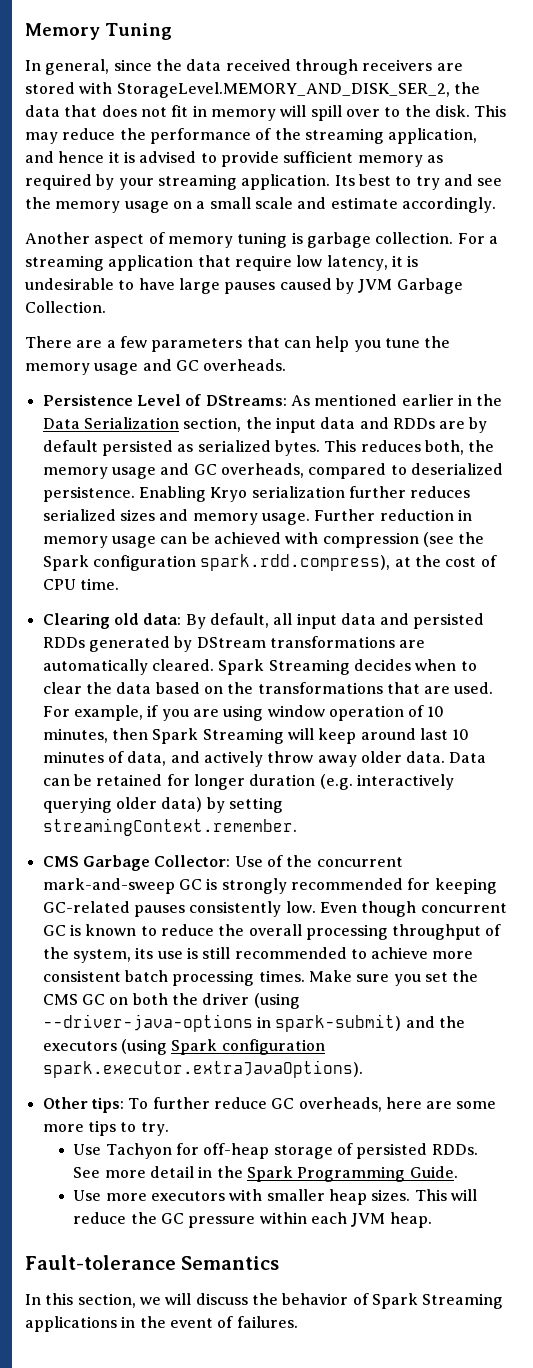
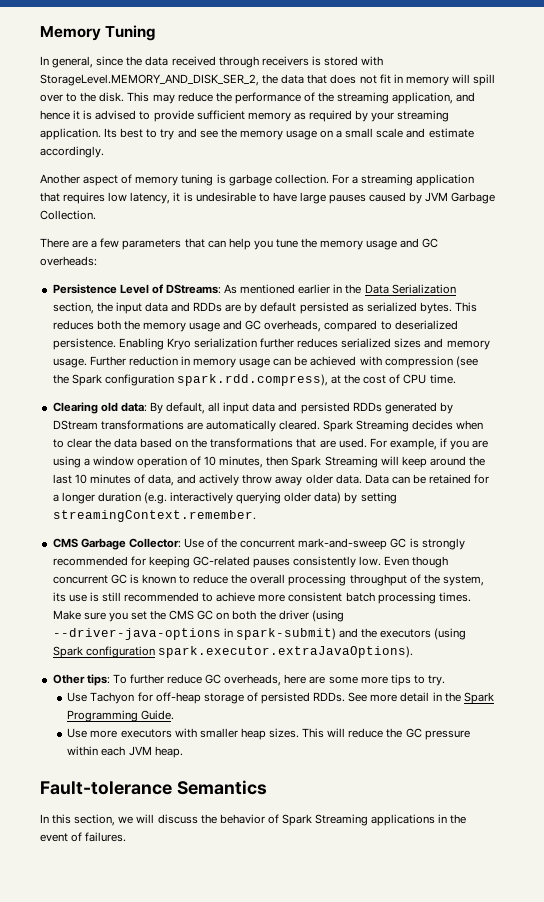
- In general, since the data received through receivers are stored with StorageLevel.MEMORY_AND_DISK_SER_2, the data that does not fit in memory will spill over to the disk.
+ In general, since the data received through receivers is stored with StorageLevel.MEMORY_AND_DISK_SER_2, the data that does not fit in memory will spill over to the disk.
- For a streaming application that require low latency, it is undesirable to have large pauses caused by JVM Garbage Collection.
+ For a streaming application that requires low latency, it is undesirable to have large pauses caused by JVM Garbage Collection.
- There are a few parameters that can help you tune the memory usage and GC overheads.
+ There are a few parameters that can help you tune the memory usage and GC overheads:
- This reduces both, the memory usage and GC overheads, compared to deserialized persistence.
+ This reduces both the memory usage and GC overheads, compared to deserialized persistence.
- For example, if you are using window operation of 10 minutes, then Spark Streaming will keep around last 10 minutes of data, and actively throw away older data.
+ For example, if you are using a window operation of 10 minutes, then Spark Streaming will keep around the last 10 minutes of data, and actively throw away older data.
- Data can be retained for longer duration (e.g. interactively querying older data) by setting streamingContext.remember.
+ Data can be retained for a longer duration (e.g. interactively querying older data) by setting streamingContext.remember.

